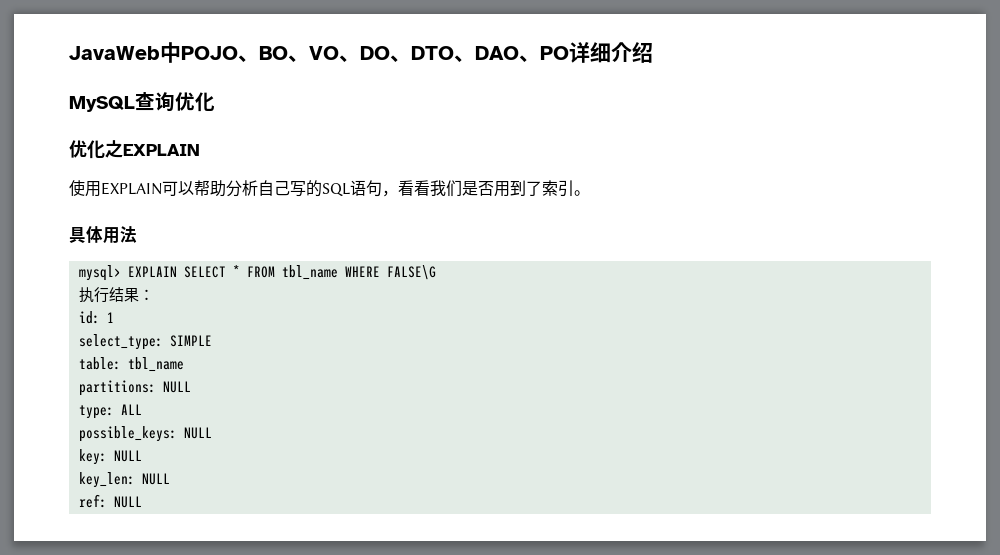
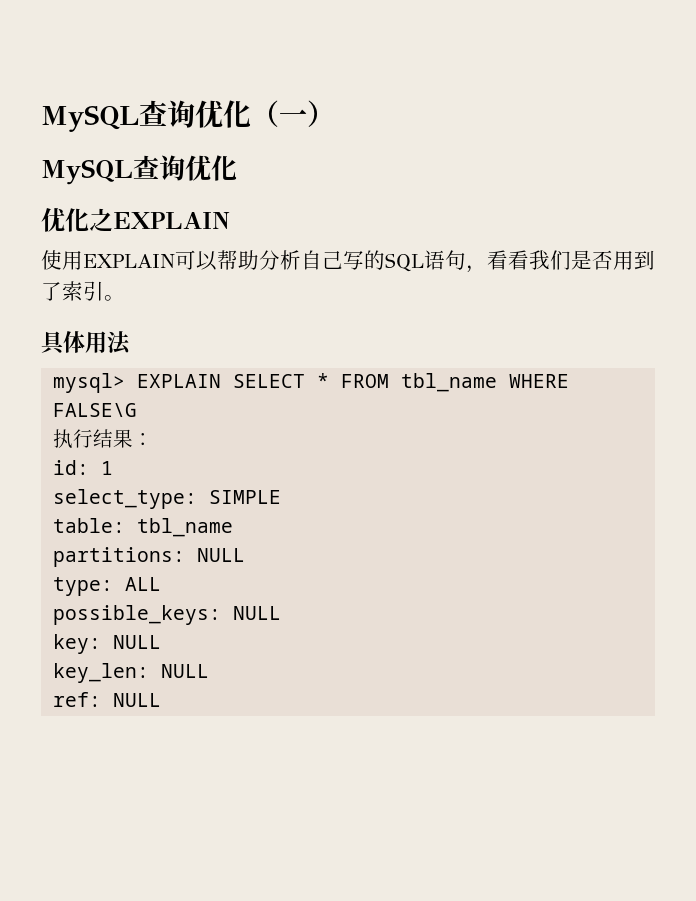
- JavaWeb中POJO、BO、VO、DO、DTO、DAO、PO详细介绍
+ MySQL查询优化（一）

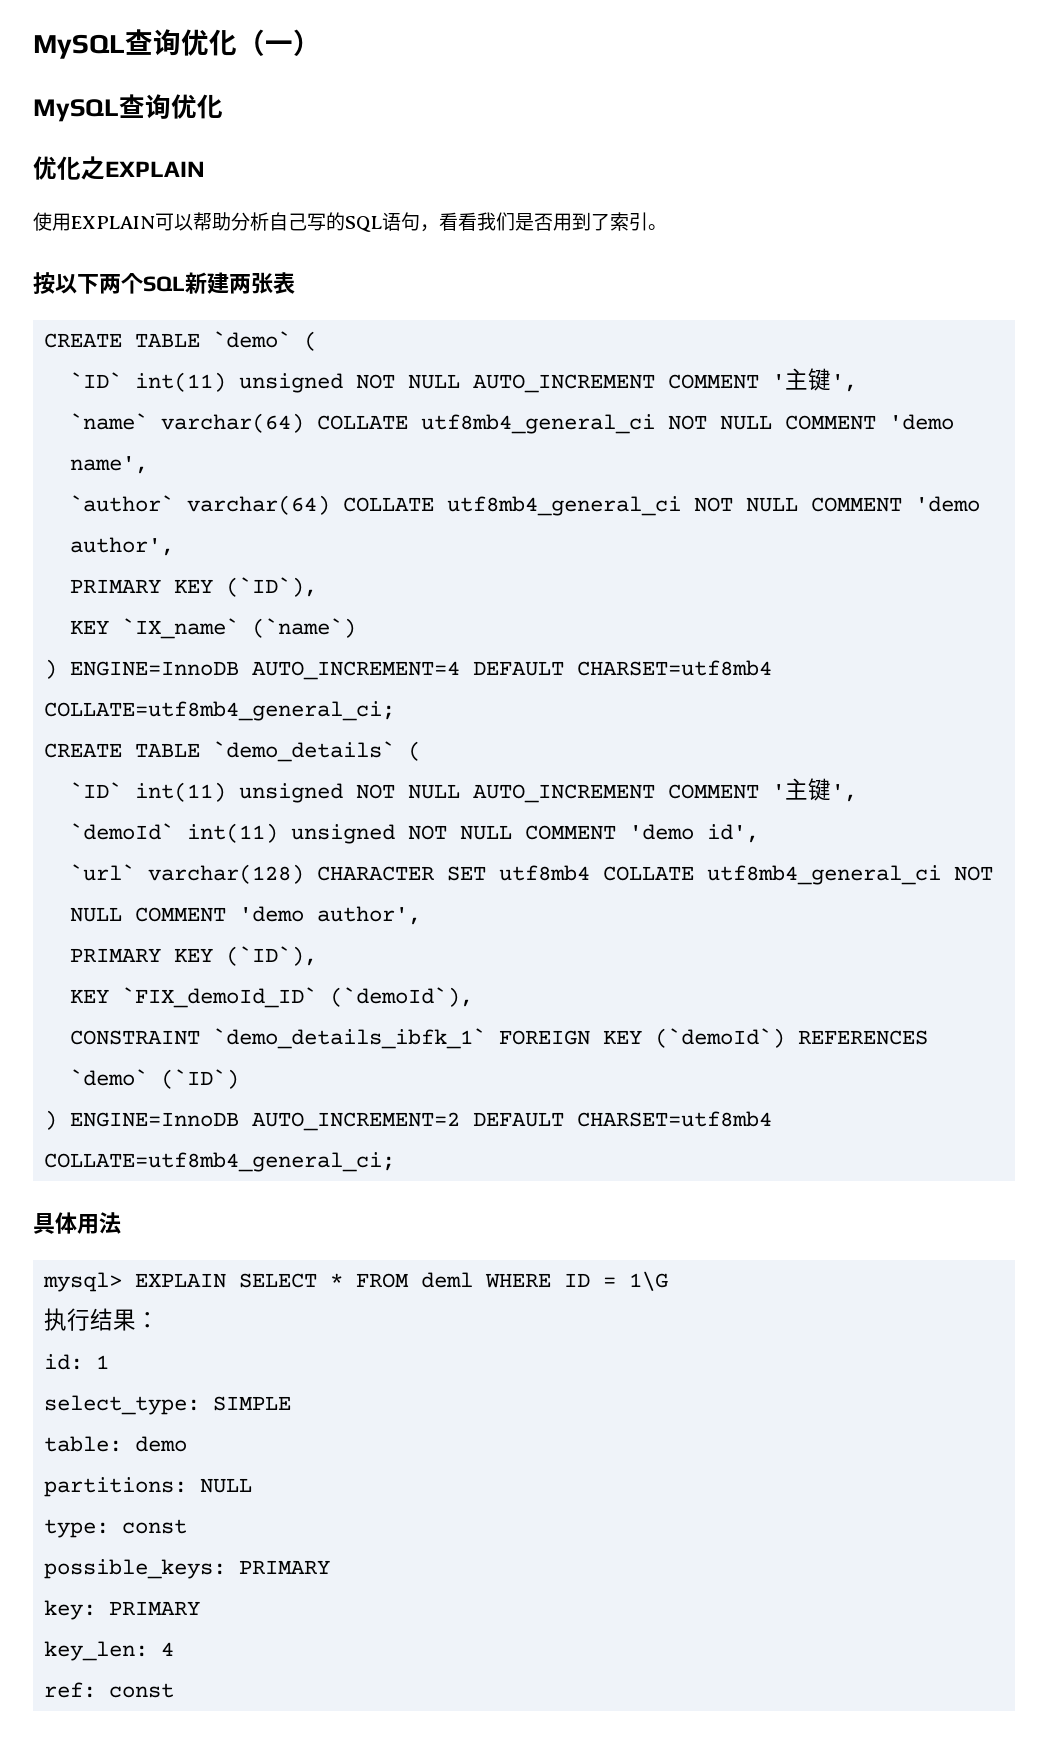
+ 按以下两个SQL新建两张表
+ CREATE TABLE `demo` (
+ `ID` int(11) unsigned NOT NULL AUTO_INCREMENT COMMENT '主键',
+ `name` varchar(64) COLLATE utf8mb4_general_ci NOT NULL COMMENT 'demo name',
+ `author` varchar(64) COLLATE utf8mb4_general_ci NOT NULL COMMENT 'demo author',
+ PRIMARY KEY (`ID`),
+ KEY `IX_name` (`name`)
+ ) ENGINE=InnoDB AUTO_INCREMENT=4 DEFAULT CHARSET=utf8mb4 COLLATE=utf8mb4_general_ci;
+ CREATE TABLE `demo_details` (
+ `ID` int(11) unsigned NOT NULL AUTO_INCREMENT COMMENT '主键',
+ `demoId` int(11) unsigned NOT NULL COMMENT 'demo id',
+ `url` varchar(128) CHARACTER SET utf8mb4 COLLATE utf8mb4_general_ci NOT NULL COMMENT 'demo author',
+ PRIMARY KEY (`ID`),
+ KEY `FIX_demoId_ID` (`demoId`),
+ CONSTRAINT `demo_details_ibfk_1` FOREIGN KEY (`demoId`) REFERENCES `demo` (`ID`)
+ ) ENGINE=InnoDB AUTO_INCREMENT=2 DEFAULT CHARSET=utf8mb4 COLLATE=utf8mb4_general_ci;
- mysql> EXPLAIN SELECT * FROM tbl_name WHERE FALSE\G
+ mysql> EXPLAIN SELECT * FROM deml WHERE ID = 1\G
- table: tbl_name
+ table: demo
- type: ALL
+ type: const
- possible_keys: NULL
+ possible_keys: PRIMARY
- key: NULL
+ key: PRIMARY
- key_len: NULL
+ key_len: 4
- ref: NULL
+ ref: const

